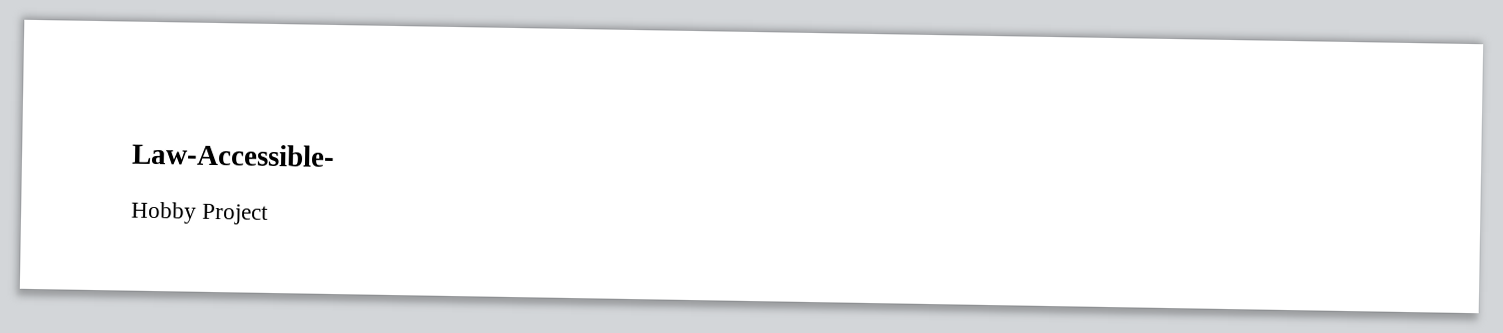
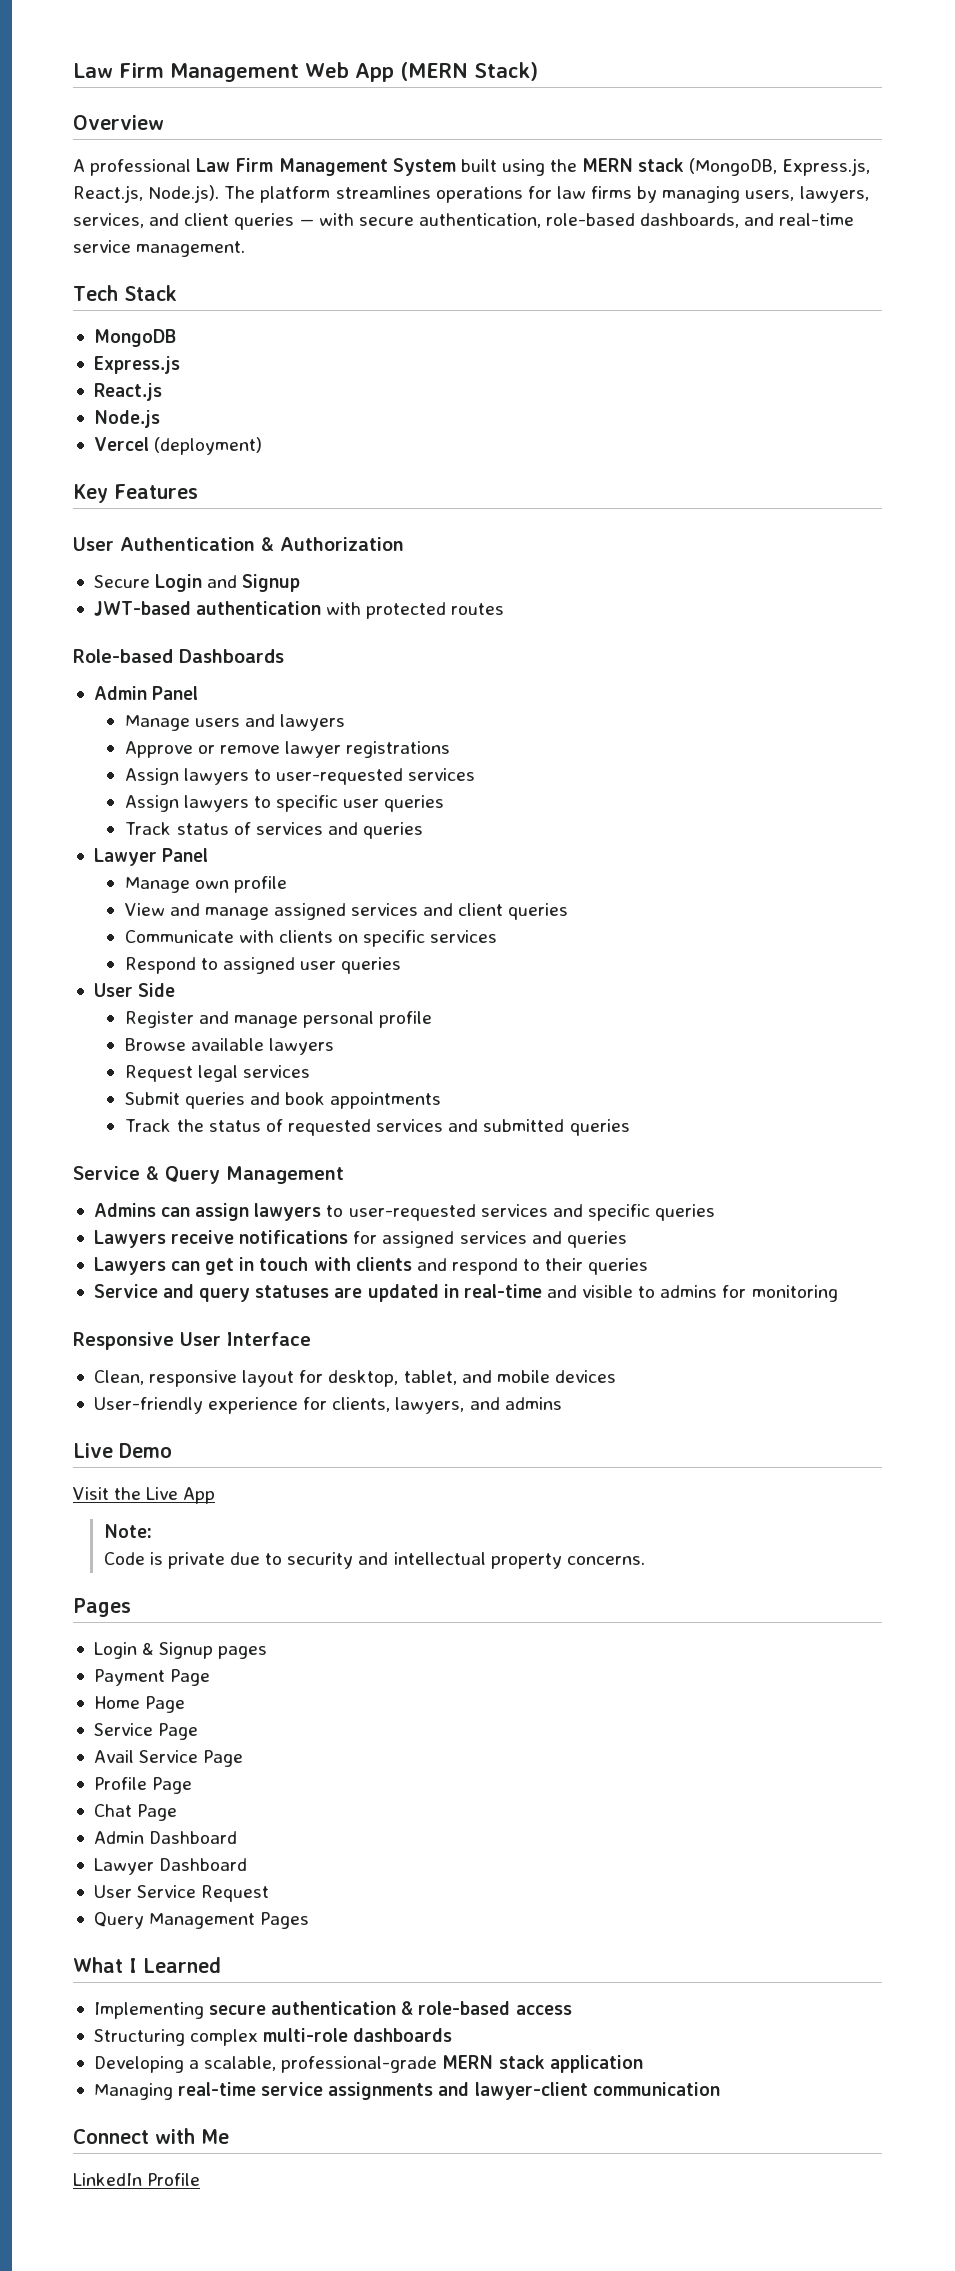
- Law-Accessible-
- Hobby Project
+ Law Firm Management Web App (MERN Stack)
+ Overview
+ A professional Law Firm Management System built using the MERN stack (MongoDB, Express.js, React.js, Node.js). The platform streamlines operations for law firms by managing users, lawyers, services, and client queries — with secure authentication, role-based dashboards, and real-time service management.
+ Tech Stack
+ MongoDB
+ Express.js
+ React.js
+ Node.js
+ Vercel (deployment)
+ Key Features
+ User Authentication & Authorization
+ Secure Login and Signup
+ JWT-based authentication with protected routes
+ Role-based Dashboards
+ Admin Panel
+ Manage users and lawyers
+ Approve or remove lawyer registrations
+ Assign lawyers to user-requested services
+ Assign lawyers to specific user queries
+ Track status of services and queries
+ Lawyer Panel
+ Manage own profile
+ View and manage assigned services and client queries
+ Communicate with clients on specific services
+ Respond to assigned user queries
+ User Side
+ Register and manage personal profile
+ Browse available lawyers
+ Request legal services
+ Submit queries and book appointments
+ Track the status of requested services and submitted queries
+ Service & Query Management
+ Admins can assign lawyers to user-requested services and specific queries
+ Lawyers receive notifications for assigned services and queries
+ Lawyers can get in touch with clients and respond to their queries
+ Service and query statuses are updated in real-time and visible to admins for monitoring
+ Responsive User Interface
+ Clean, responsive layout for desktop, tablet, and mobile devices
+ User-friendly experience for clients, lawyers, and admins
+ Live Demo
+ Visit the Live App
+ Note:
+ Code is private due to security and intellectual property concerns.
+ Pages
+ Login & Signup pages
+ Payment Page
+ Home Page
+ Service Page
+ Avail Service Page
+ Profile Page
+ Chat Page
+ Admin Dashboard
+ Lawyer Dashboard
+ User Service Request
+ Query Management Pages
+ What I Learned
+ Implementing secure authentication & role-based access
+ Structuring complex multi-role dashboards
+ Developing a scalable, professional-grade MERN stack application
+ Managing real-time service assignments and lawyer-client communication
+ Connect with Me
+ LinkedIn Profile

